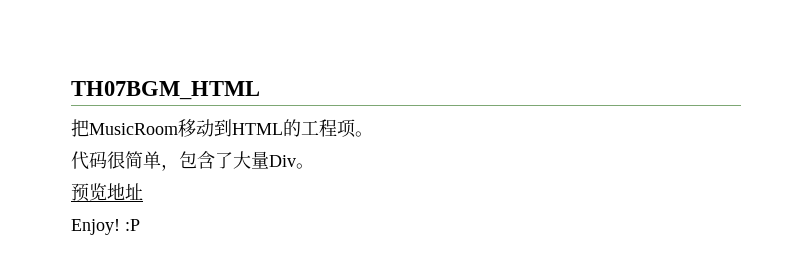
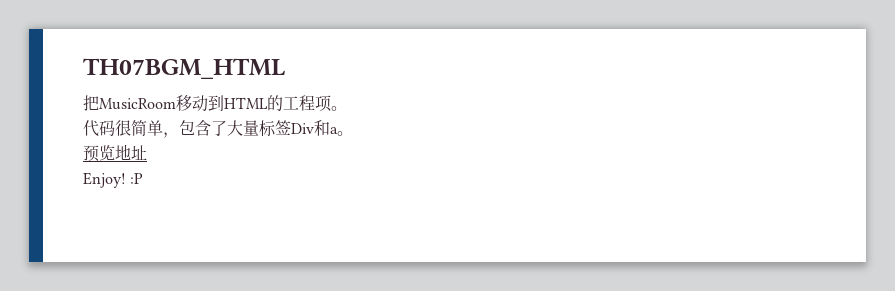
- 代码很简单，包含了大量Div。
+ 代码很简单，包含了大量标签Div和a。

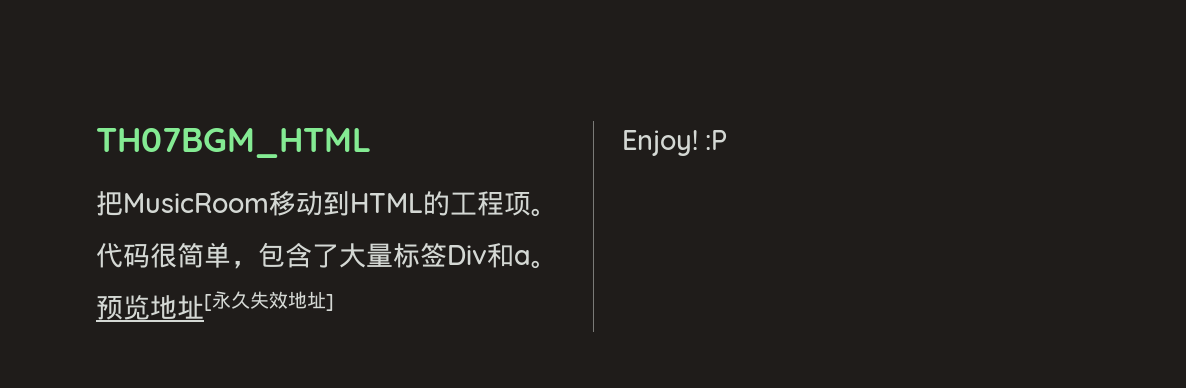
- 预览地址
+ 预览地址[永久失效地址]

